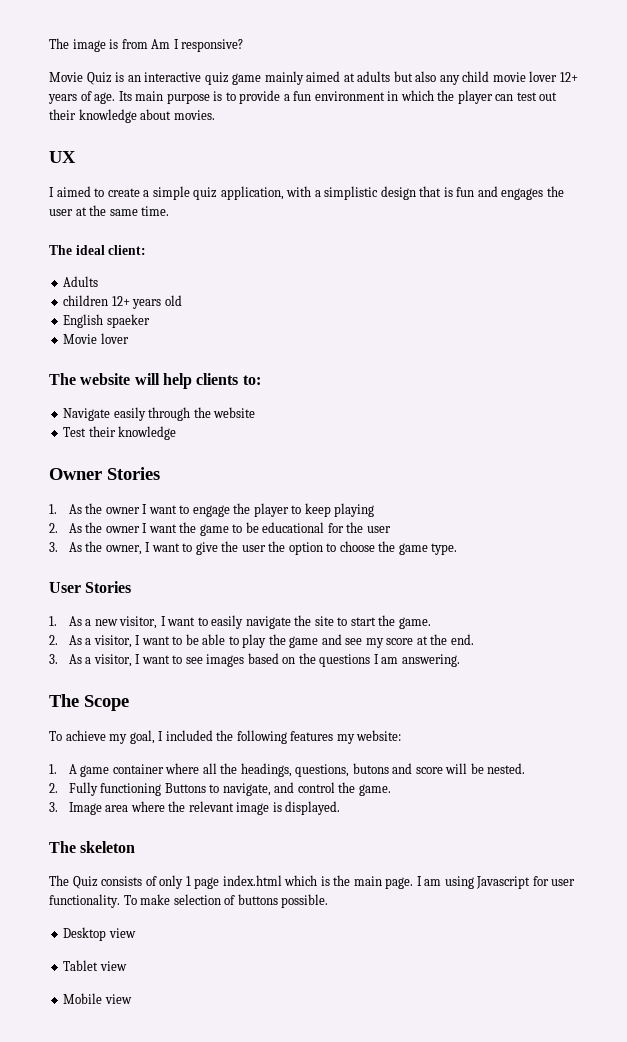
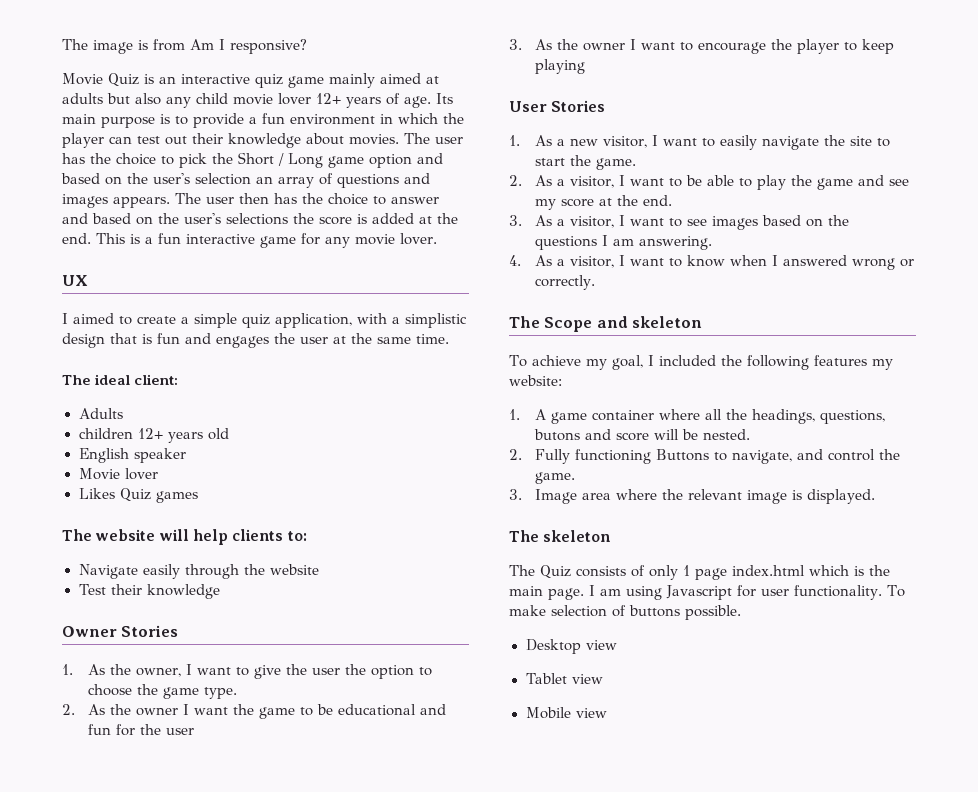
+ The user has the choice to pick the Short / Long game option and based on the user's selection an array of questions and images appears. The user then has the choice to answer and based on the user's selections the score is added at the end. This is a fun interactive game for any movie lover.
- English spaeker
+ English speaker
+ Likes Quiz games
- 1. As the owner I want to engage the player to keep playing
- 2. As the owner I want the game to be educational for the user
- 3. As the owner, I want to give the user the option to choose the game type.
+ 1. As the owner, I want to give the user the option to choose the game type.
+ 2. As the owner I want the game to be educational and fun for the user
+ 3. As the owner I want to encourage the player to keep playing
+ 4. As a visitor, I want to know when I answered wrong or correctly.
- The Scope
+ The Scope and skeleton

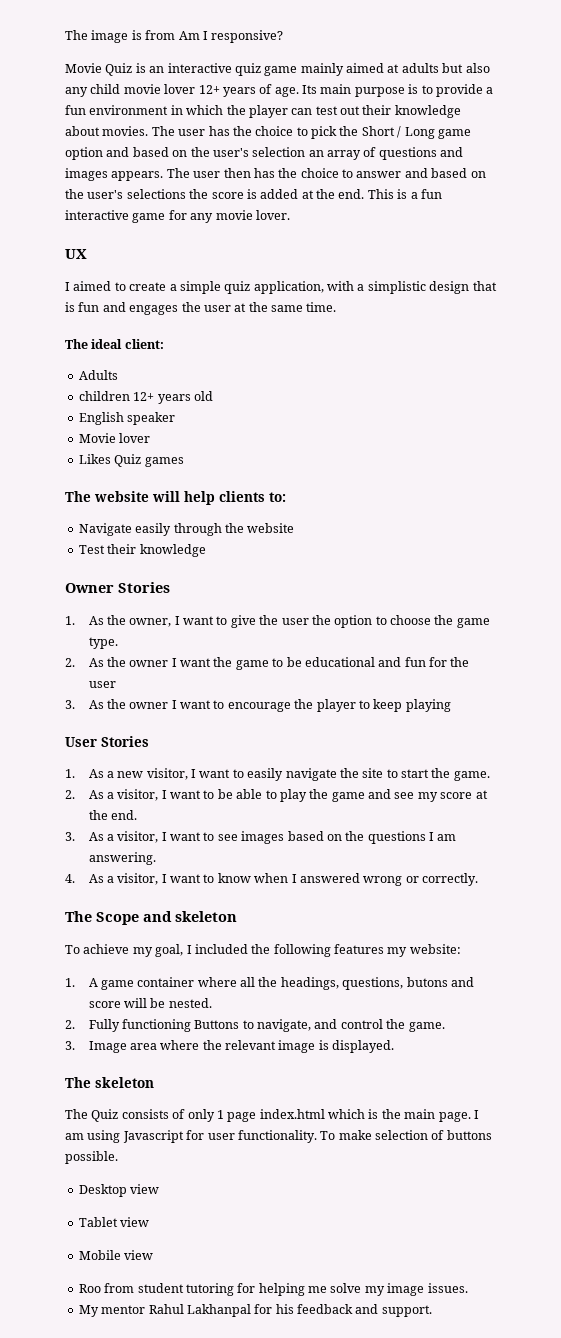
+ Roo from student tutoring for helping me solve my image issues.
+ My mentor Rahul Lakhanpal for his feedback and support.

